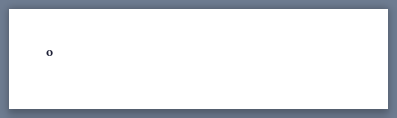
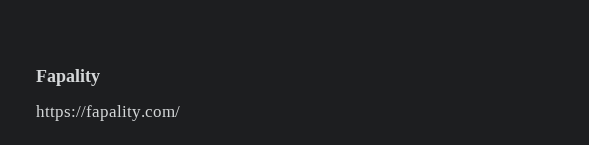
- o
+ Fapality
+ https://fapality.com/

